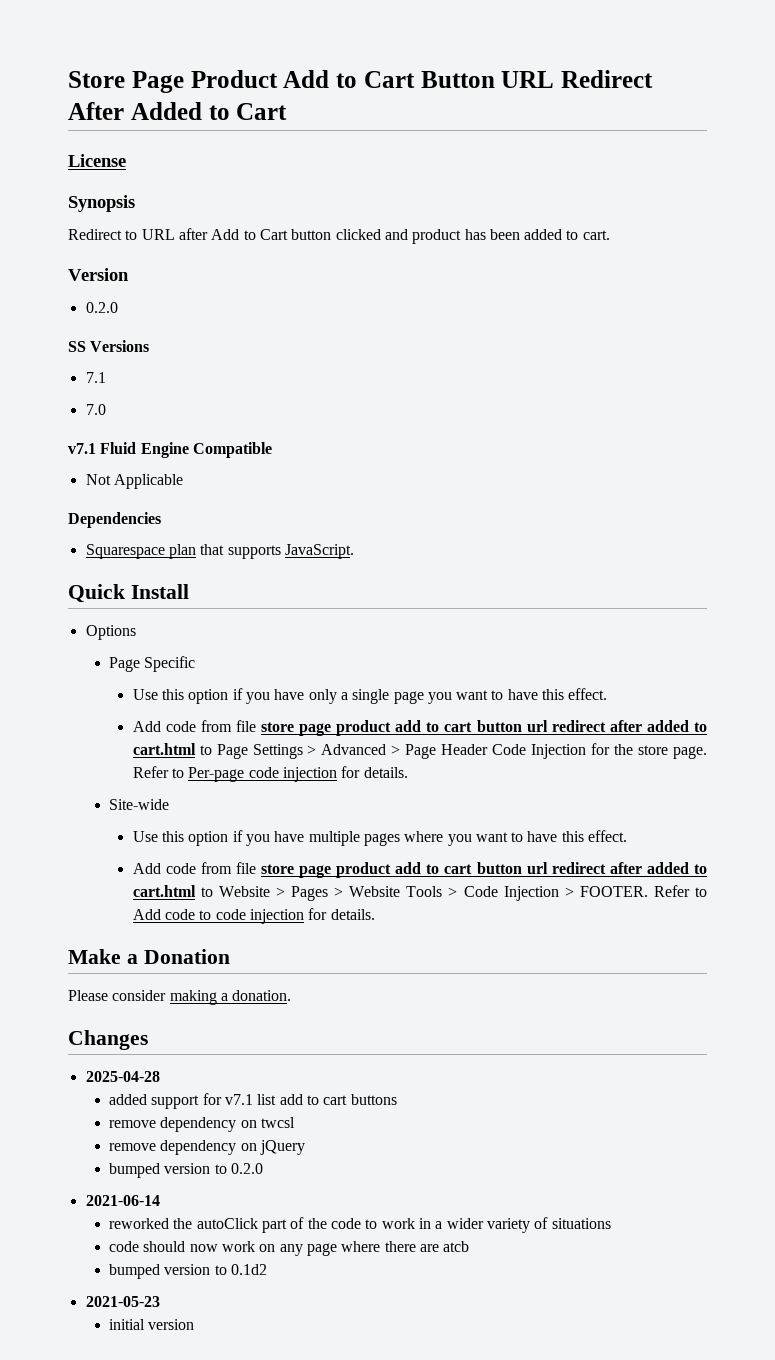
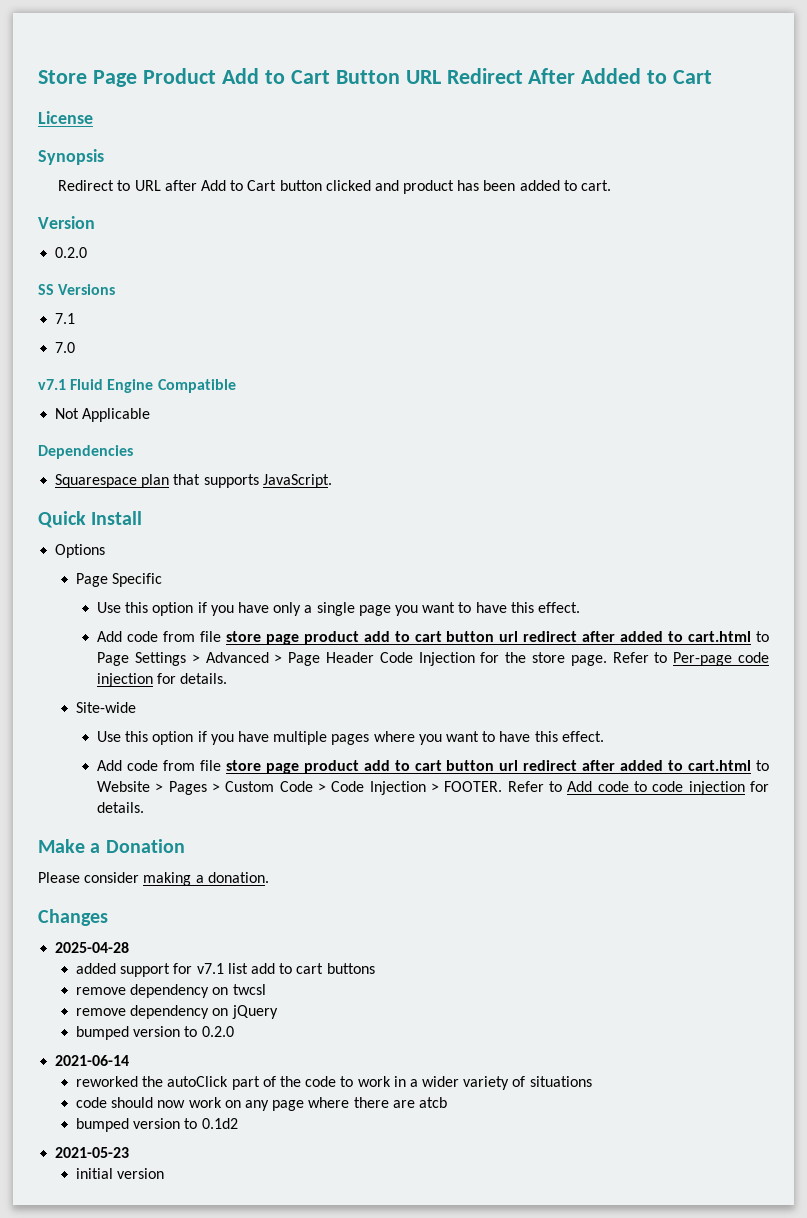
- Add code from file store page product add to cart button url redirect after added to cart.html to Website > Pages > Website Tools > Code Injection > FOOTER.
+ Add code from file store page product add to cart button url redirect after added to cart.html to Website > Pages > Custom Code > Code Injection > FOOTER.

